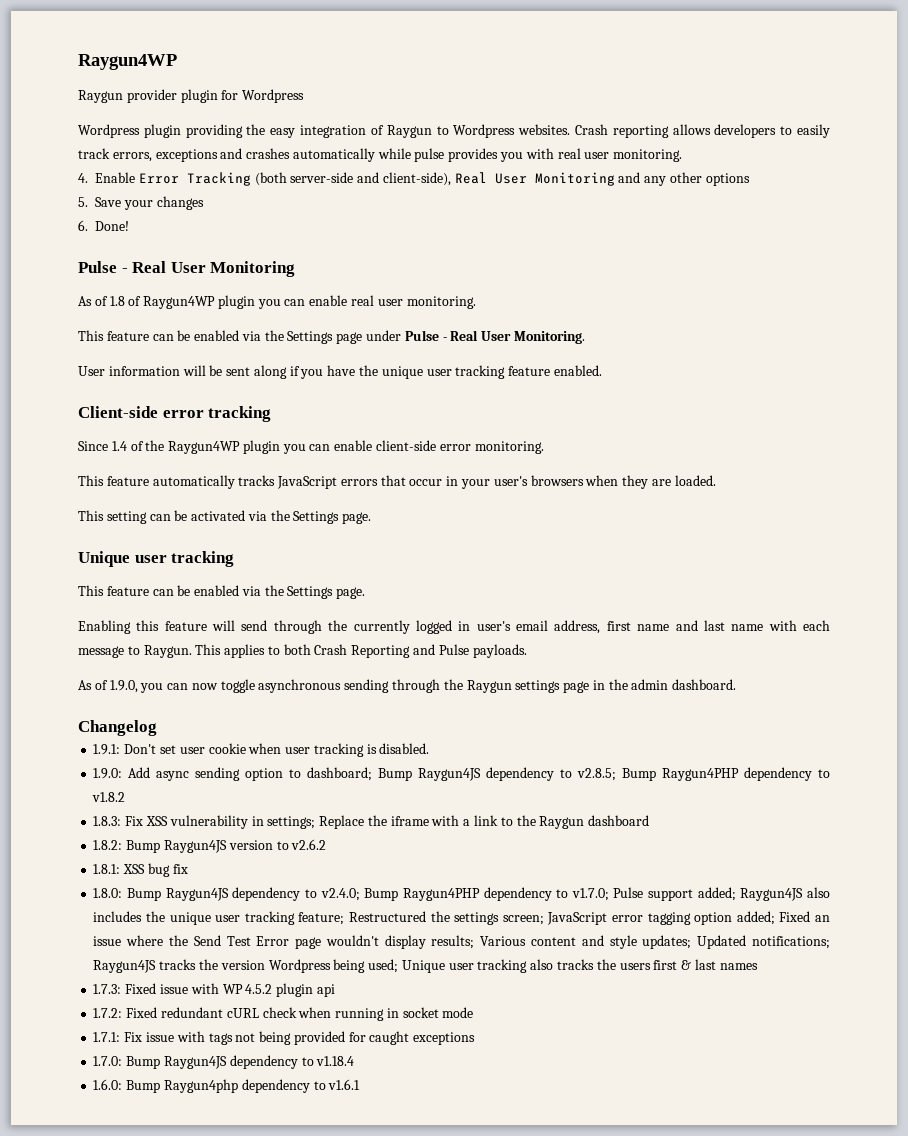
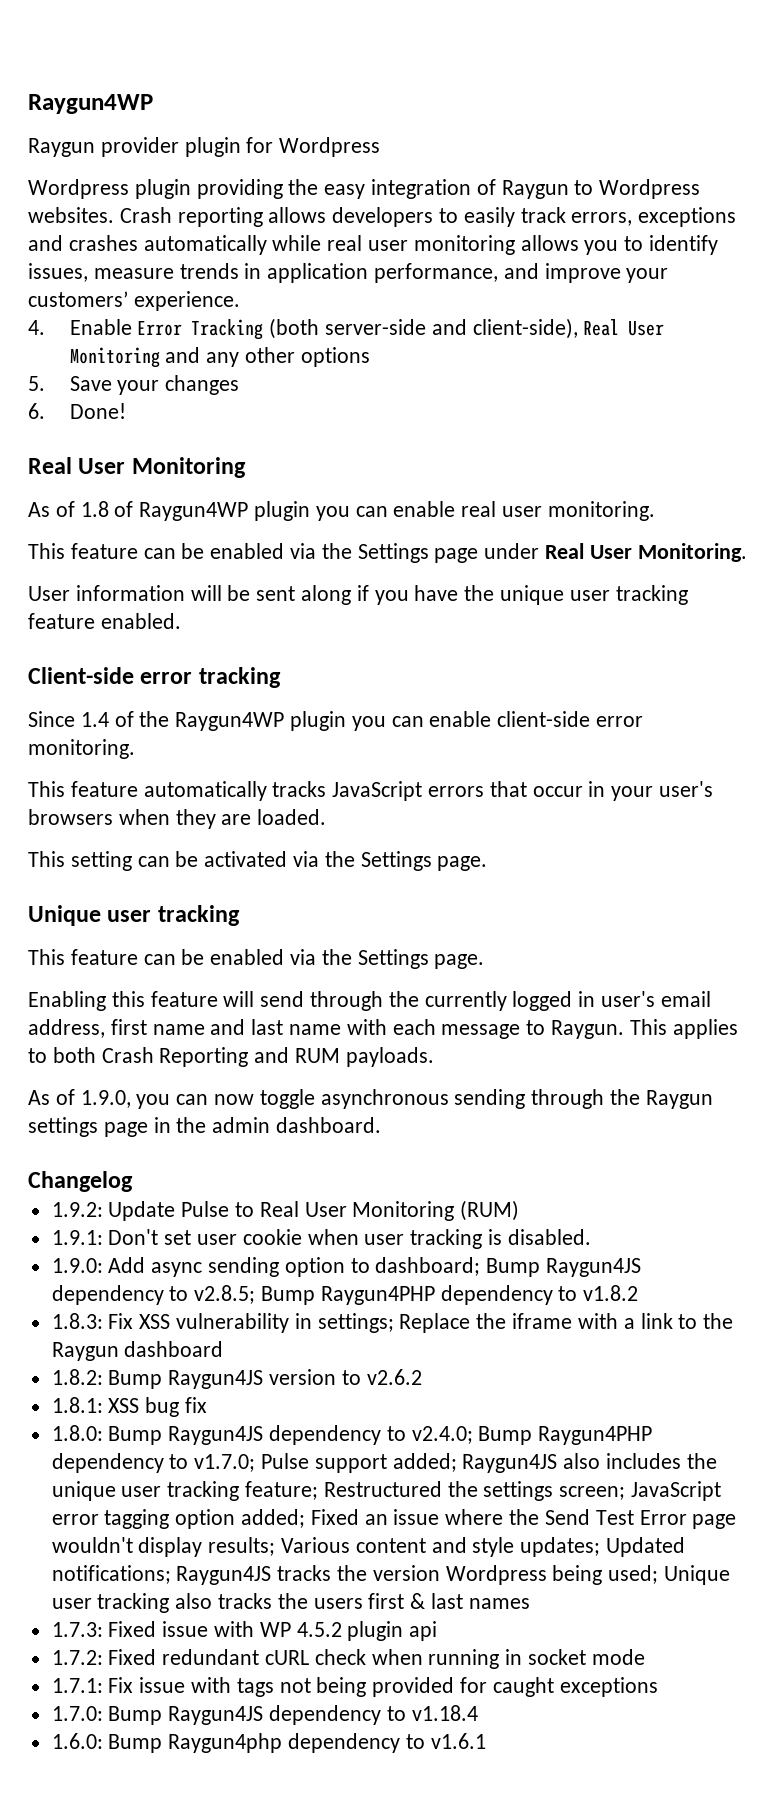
- Crash reporting allows developers to easily track errors, exceptions and crashes automatically while pulse provides you with real user monitoring.
+ Crash reporting allows developers to easily track errors, exceptions and crashes automatically while real user monitoring allows you to identify issues, measure trends in application performance, and improve your customers’ experience.
  6. Done!
- Pulse - Real User Monitoring
+ Real User Monitoring
- This feature can be enabled via the Settings page under Pulse - Real User Monitoring.
+ This feature can be enabled via the Settings page under Real User Monitoring.
- This applies to both Crash Reporting and Pulse payloads.
+ This applies to both Crash Reporting and RUM payloads.
+ 1.9.2: Update Pulse to Real User Monitoring (RUM)

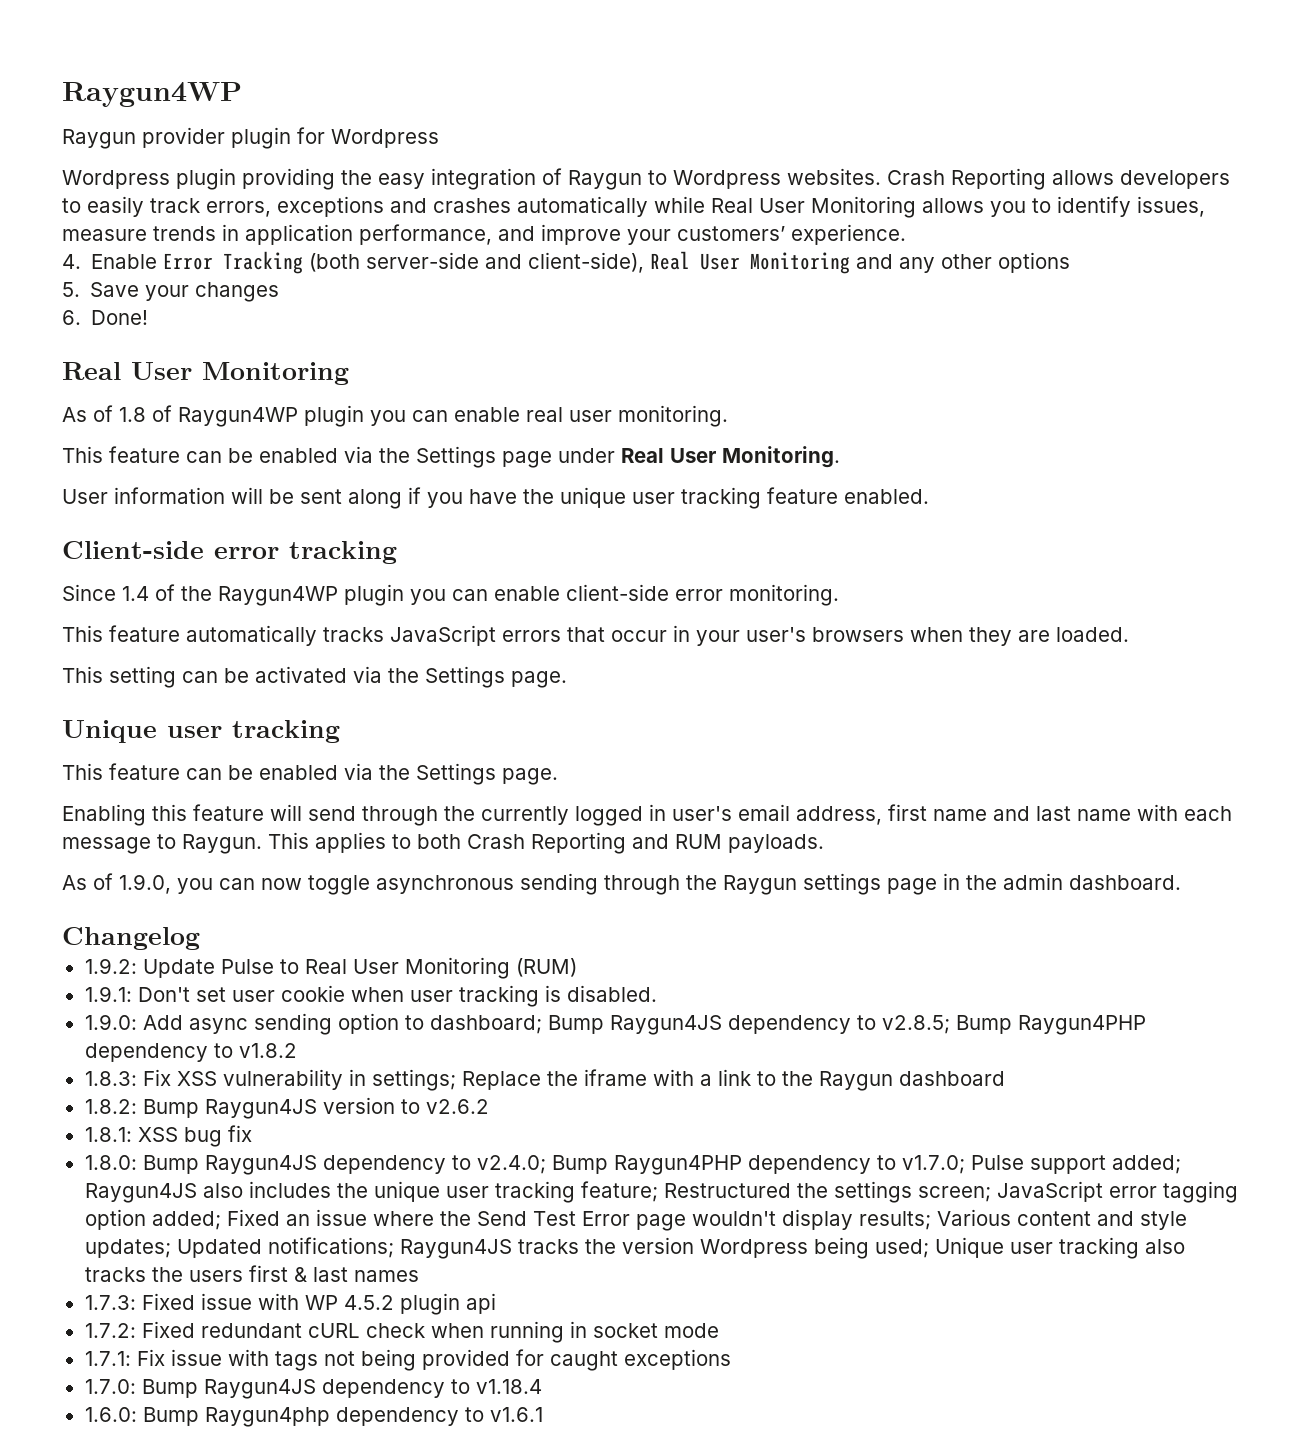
- Crash reporting allows developers to easily track errors, exceptions and crashes automatically while real user monitoring allows you to identify issues, measure trends in application performance, and improve your customers’ experience.
+ Crash Reporting allows developers to easily track errors, exceptions and crashes automatically while Real User Monitoring allows you to identify issues, measure trends in application performance, and improve your customers’ experience.

